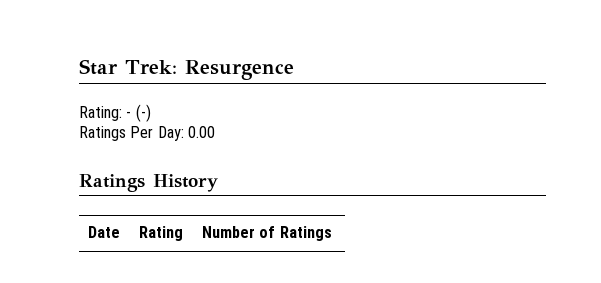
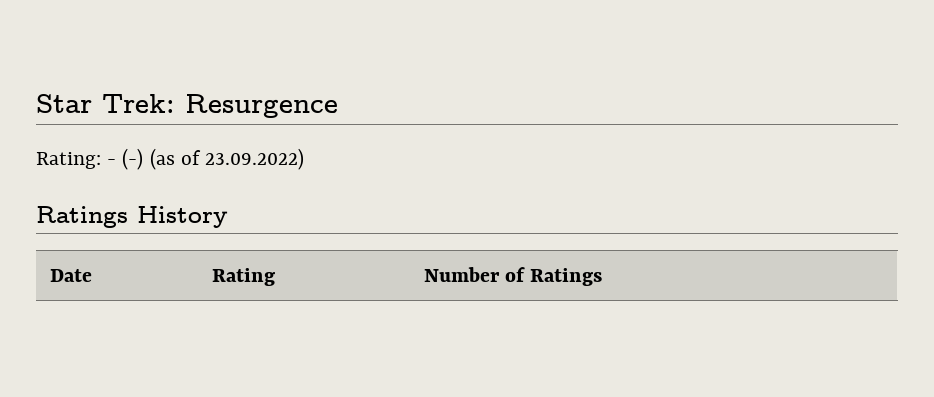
- Rating: - (-)
- Ratings Per Day: 0.00
+ Rating: - (-) (as of 23.09.2022)

